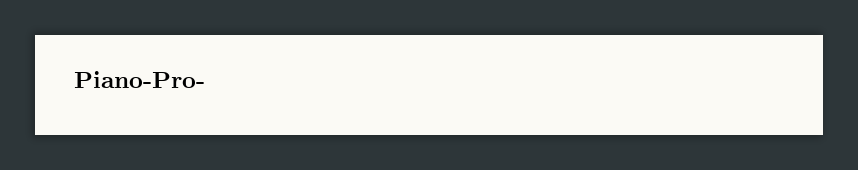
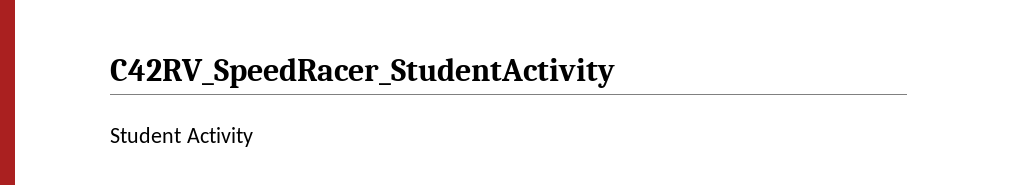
- Piano-Pro-
+ C42RV_SpeedRacer_StudentActivity
+ Student Activity

